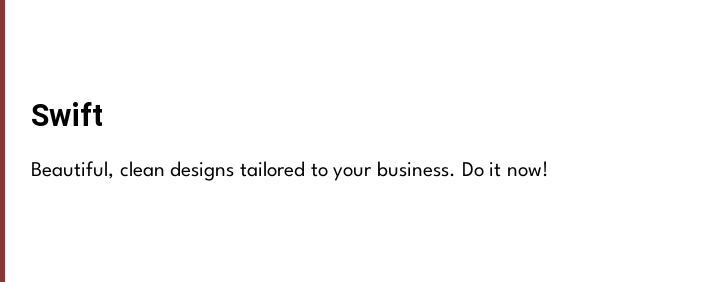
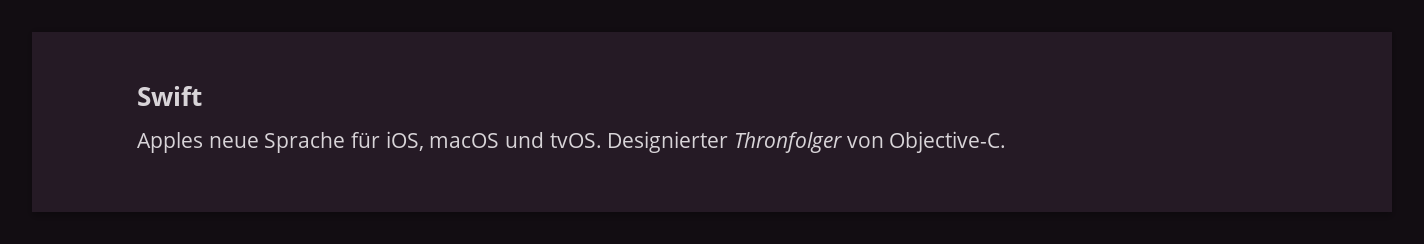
- Beautiful, clean designs tailored to your business. Do it now!
+ Apples neue Sprache für iOS, macOS und tvOS. Designierter Thronfolger von Objective-C.

